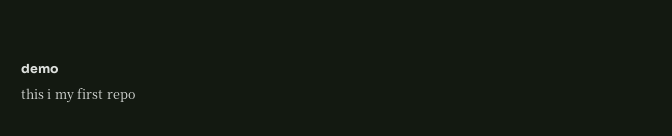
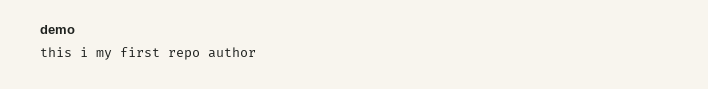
- this i my first repo
+ this i my first repo author

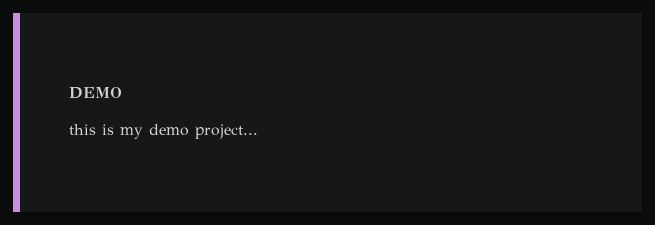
- demo
+ DEMO
- this i my first repo author
+ this is my demo project...

